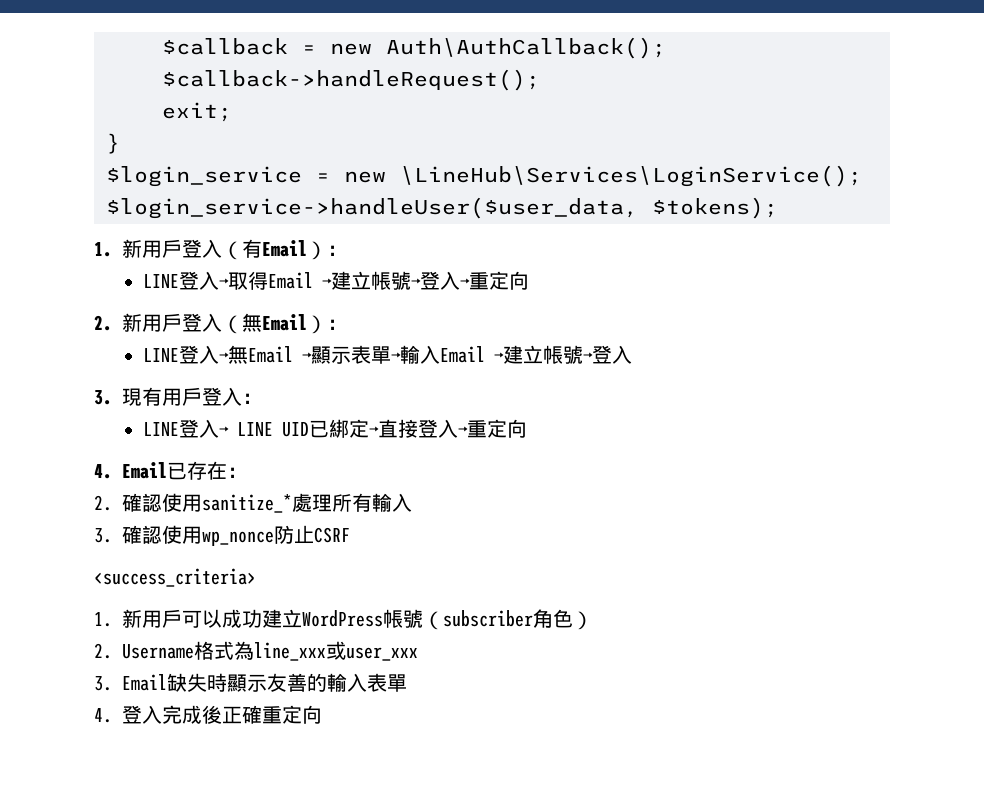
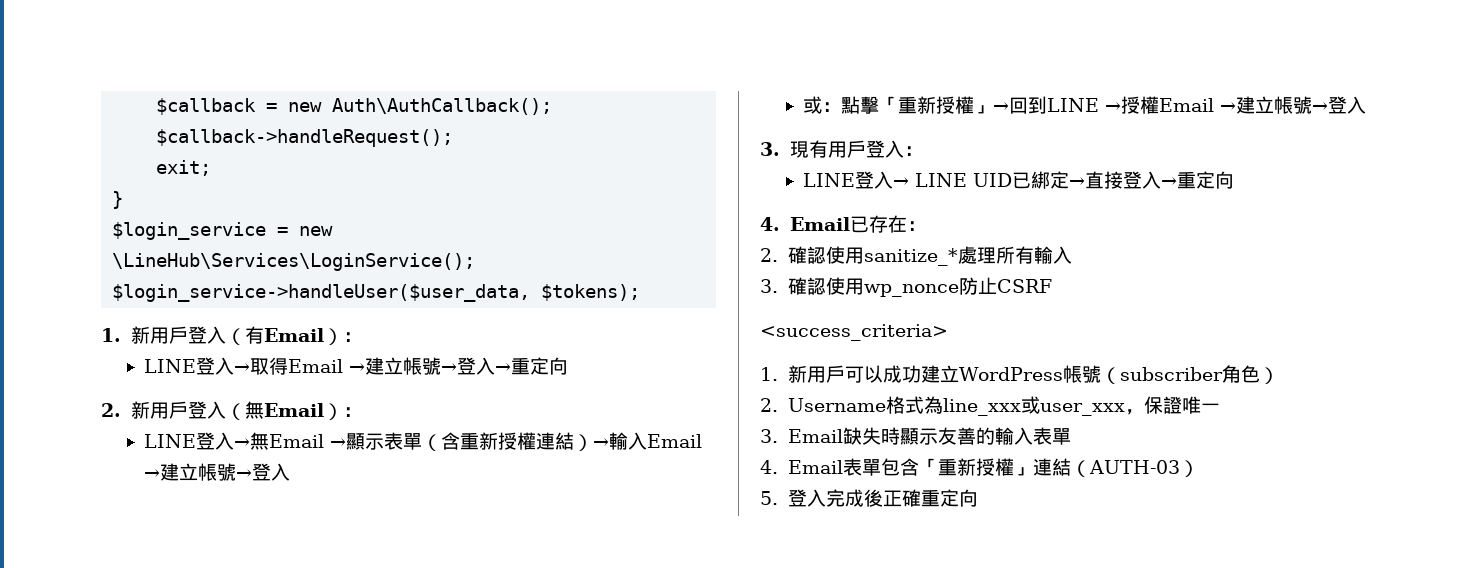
- LINE登入→無Email →顯示表單→輸入Email →建立帳號→登入
+ LINE登入→無Email →顯示表單（含重新授權連結）→輸入Email →建立帳號→登入
+ 或：點擊「重新授權」→回到LINE →授權Email →建立帳號→登入
- 2. Username格式為line_xxx或user_xxx
+ 2. Username格式為line_xxx或user_xxx，保證唯一
- 4.登入完成後正確重定向
+ 4. Email表單包含「重新授權」連結（AUTH-03）
+ 5.登入完成後正確重定向

